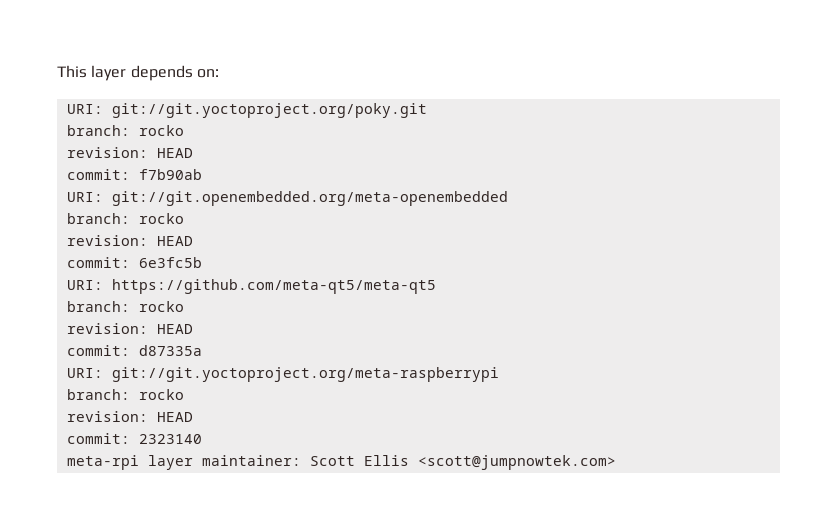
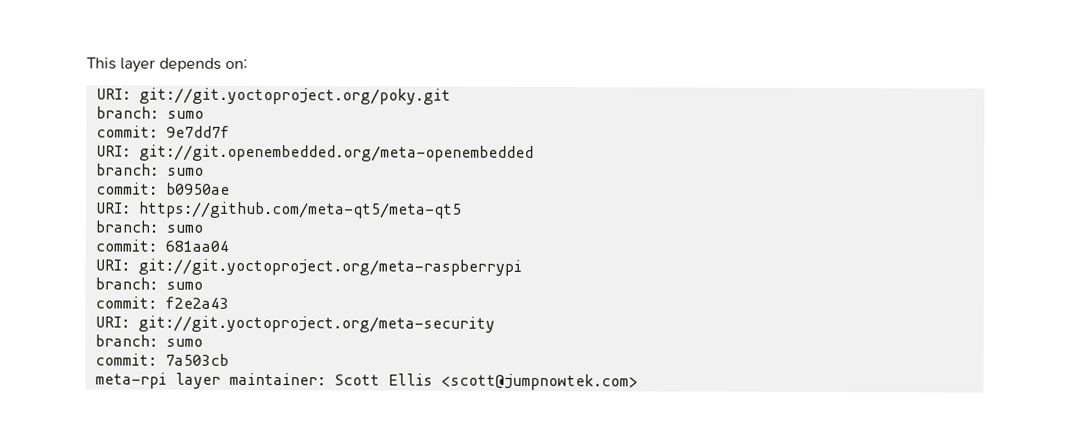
  URI: git://git.yoctoproject.org/poky.git
- branch: rocko
- revision: HEAD
- commit: f7b90ab
+ branch: sumo
+ commit: 9e7dd7f
  URI: git://git.openembedded.org/meta-openembedded
- branch: rocko
- revision: HEAD
- commit: 6e3fc5b
+ branch: sumo
+ commit: b0950ae
  URI: https://github.com/meta-qt5/meta-qt5
- branch: rocko
- revision: HEAD
- commit: d87335a
+ branch: sumo
+ commit: 681aa04
  URI: git://git.yoctoproject.org/meta-raspberrypi
- branch: rocko
- revision: HEAD
- commit: 2323140
+ branch: sumo
+ commit: f2e2a43
+ URI: git://git.yoctoproject.org/meta-security
+ branch: sumo
+ commit: 7a503cb

